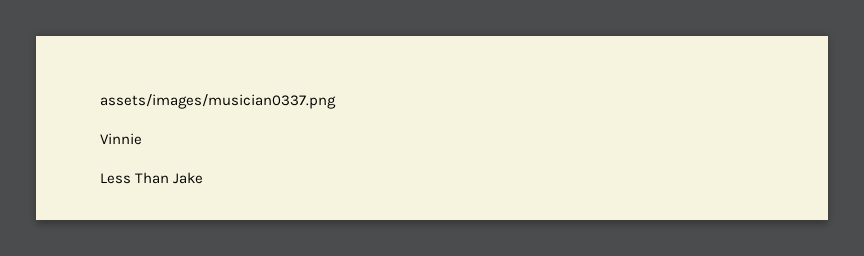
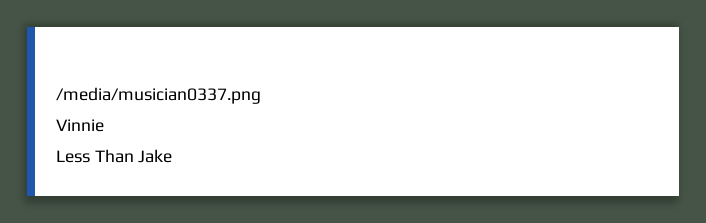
- assets/images/musician0337.png
+ /media/musician0337.png

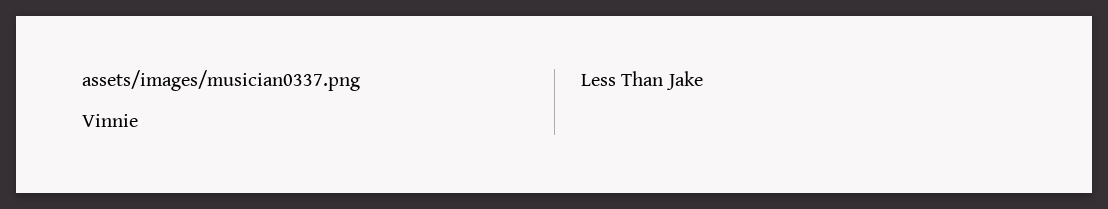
- /media/musician0337.png
+ assets/images/musician0337.png

